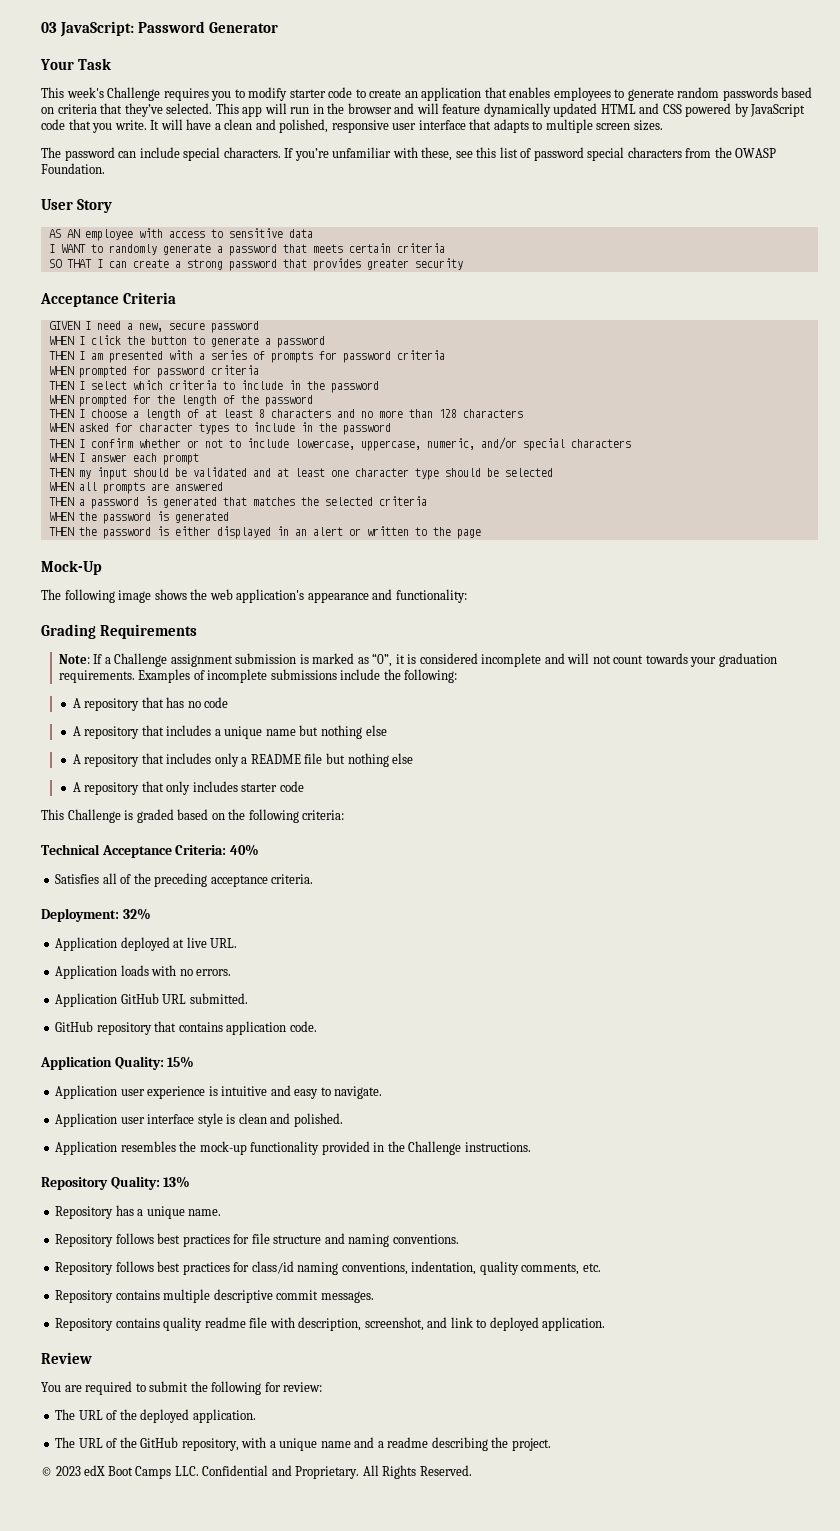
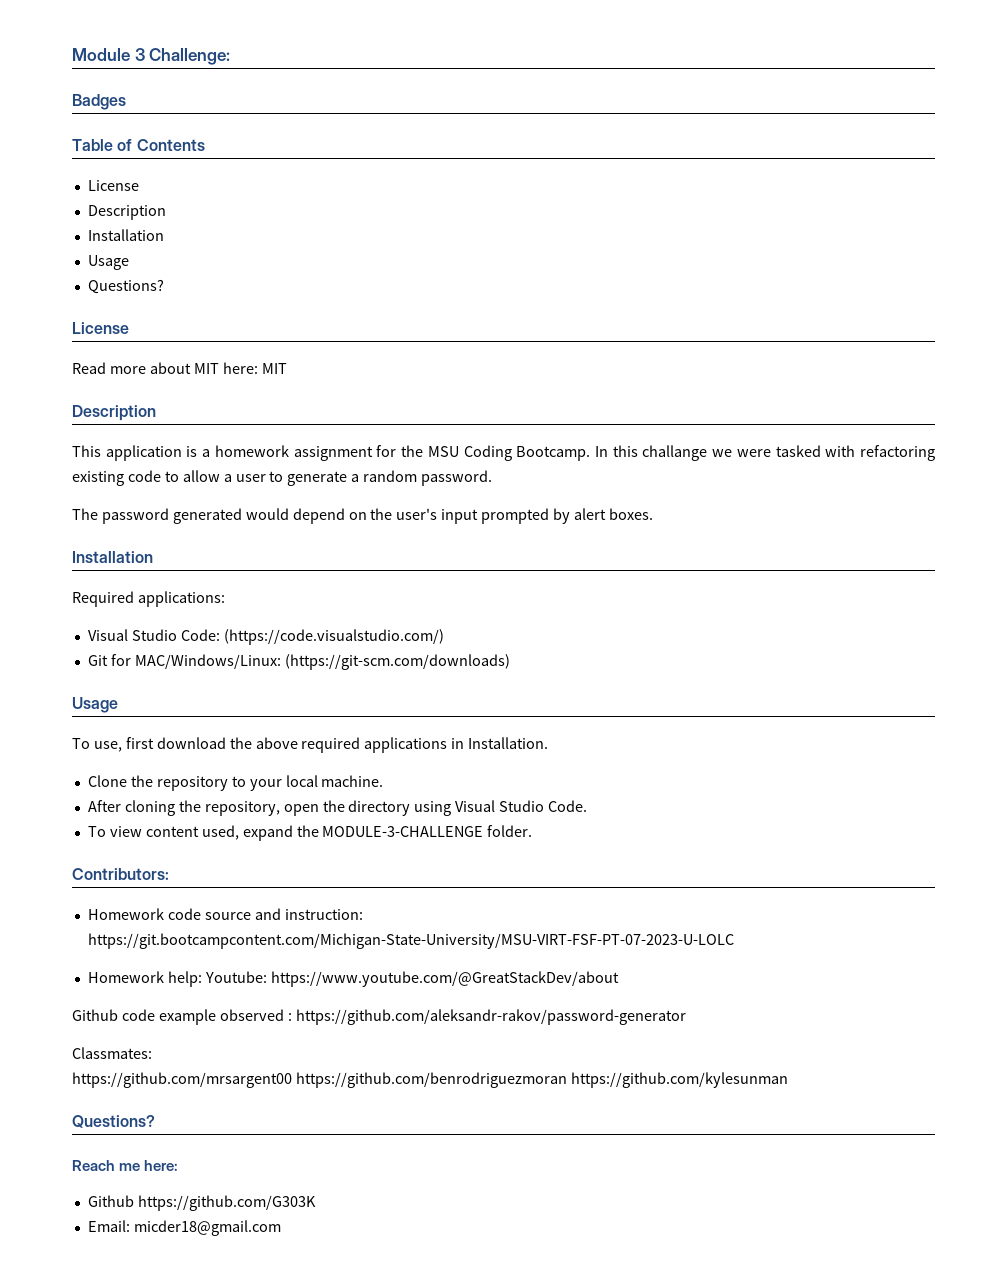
- 03 JavaScript: Password Generator
- Your Task
- This week's Challenge requires you to modify starter code to create an application that enables employees to generate random passwords based on criteria that they’ve selected. This app will run in the browser and will feature dynamically updated HTML and CSS powered by JavaScript code that you write. It will have a clean and polished, responsive user interface that adapts to multiple screen sizes.
- The password can include special characters. If you’re unfamiliar with these, see this list of password special characters from the OWASP Foundation.
- User Story
- AS AN employee with access to sensitive data
- I WANT to randomly generate a password that meets certain criteria
- SO THAT I can create a strong password that provides greater security
- Acceptance Criteria
- GIVEN I need a new, secure password
- WHEN I click the button to generate a password
- THEN I am presented with a series of prompts for password criteria
- WHEN prompted for password criteria
- THEN I select which criteria to include in the password
- WHEN prompted for the length of the password
- THEN I choose a length of at least 8 characters and no more than 128 characters
- WHEN asked for character types to include in the password
- THEN I confirm whether or not to include lowercase, uppercase, numeric, and/or special characters
- WHEN I answer each prompt
- THEN my input should be validated and at least one character type should be selected
- WHEN all prompts are answered
- THEN a password is generated that matches the selected criteria
- WHEN the password is generated
- THEN the password is either displayed in an alert or written to the page
- Mock-Up
- The following image shows the web application's appearance and functionality:
- Grading Requirements
- Note: If a Challenge assignment submission is marked as “0”, it is considered incomplete and will not count towards your graduation requirements. Examples of incomplete submissions include the following:
- A repository that has no code
- A repository that includes a unique name but nothing else
- A repository that includes only a README file but nothing else
- A repository that only includes starter code
- This Challenge is graded based on the following criteria:
- Technical Acceptance Criteria: 40%
- Satisfies all of the preceding acceptance criteria.
- Deployment: 32%
- Application deployed at live URL.
- Application loads with no errors.
- Application GitHub URL submitted.
- GitHub repository that contains application code.
- Application Quality: 15%
- Application user experience is intuitive and easy to navigate.
- Application user interface style is clean and polished.
- Application resembles the mock-up functionality provided in the Challenge instructions.
- Repository Quality: 13%
- Repository has a unique name.
- Repository follows best practices for file structure and naming conventions.
- Repository follows best practices for class/id naming conventions, indentation, quality comments, etc.
- Repository contains multiple descriptive commit messages.
- Repository contains quality readme file with description, screenshot, and link to deployed application.
- Review
- You are required to submit the following for review:
- The URL of the deployed application.
- The URL of the GitHub repository, with a unique name and a readme describing the project.
- © 2023 edX Boot Camps LLC. Confidential and Proprietary. All Rights Reserved.
+ Module 3 Challenge:
+ Badges
+ Table of Contents
+ License
+ Description
+ Installation
+ Usage
+ Questions?
+ License
+ Read more about MIT here: MIT
+ Description
+ This application is a homework assignment for the MSU Coding Bootcamp. In this challange we were tasked with refactoring existing code to allow a user to generate a random password.
+ The password generated would depend on the user's input prompted by alert boxes.
+ Installation
+ Required applications:
+ Visual Studio Code: (https://code.visualstudio.com/)
+ Git for MAC/Windows/Linux: (https://git-scm.com/downloads)
+ Usage
+ To use, first download the above required applications in Installation.
+ Clone the repository to your local machine.
+ After cloning the repository, open the directory using Visual Studio Code.
+ To view content used, expand the MODULE-3-CHALLENGE folder.
+ Contributors:
+ Homework code source and instruction: https://git.bootcampcontent.com/Michigan-State-University/MSU-VIRT-FSF-PT-07-2023-U-LOLC
+ Homework help: Youtube: https://www.youtube.com/@GreatStackDev/about
+ Github code example observed : https://github.com/aleksandr-rakov/password-generator
+ Classmates:
+ https://github.com/mrsargent00 https://github.com/benrodriguezmoran https://github.com/kylesunman
+ Questions?
+ Reach me here:
+ Github https://github.com/G303K
+ Email: micder18@gmail.com

